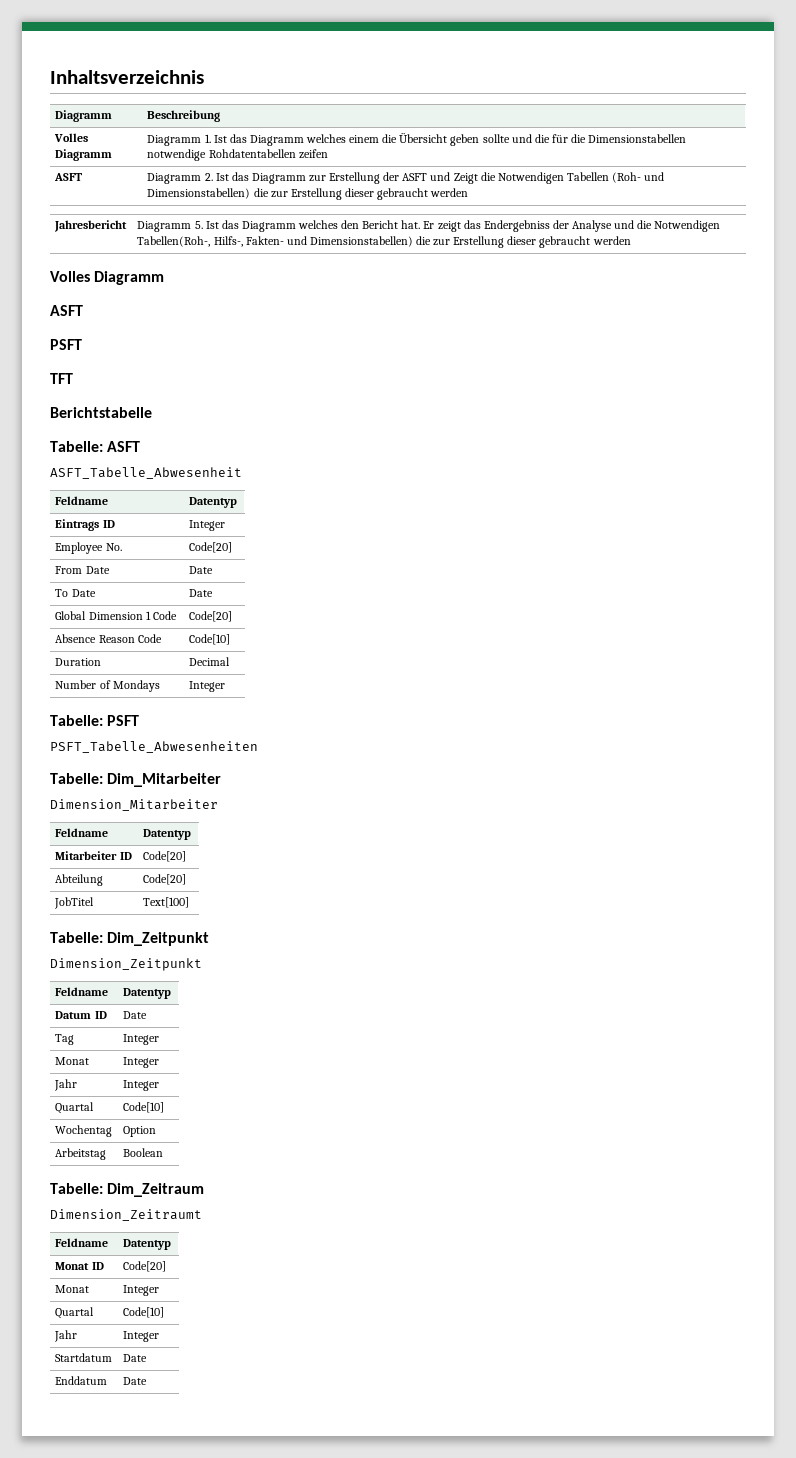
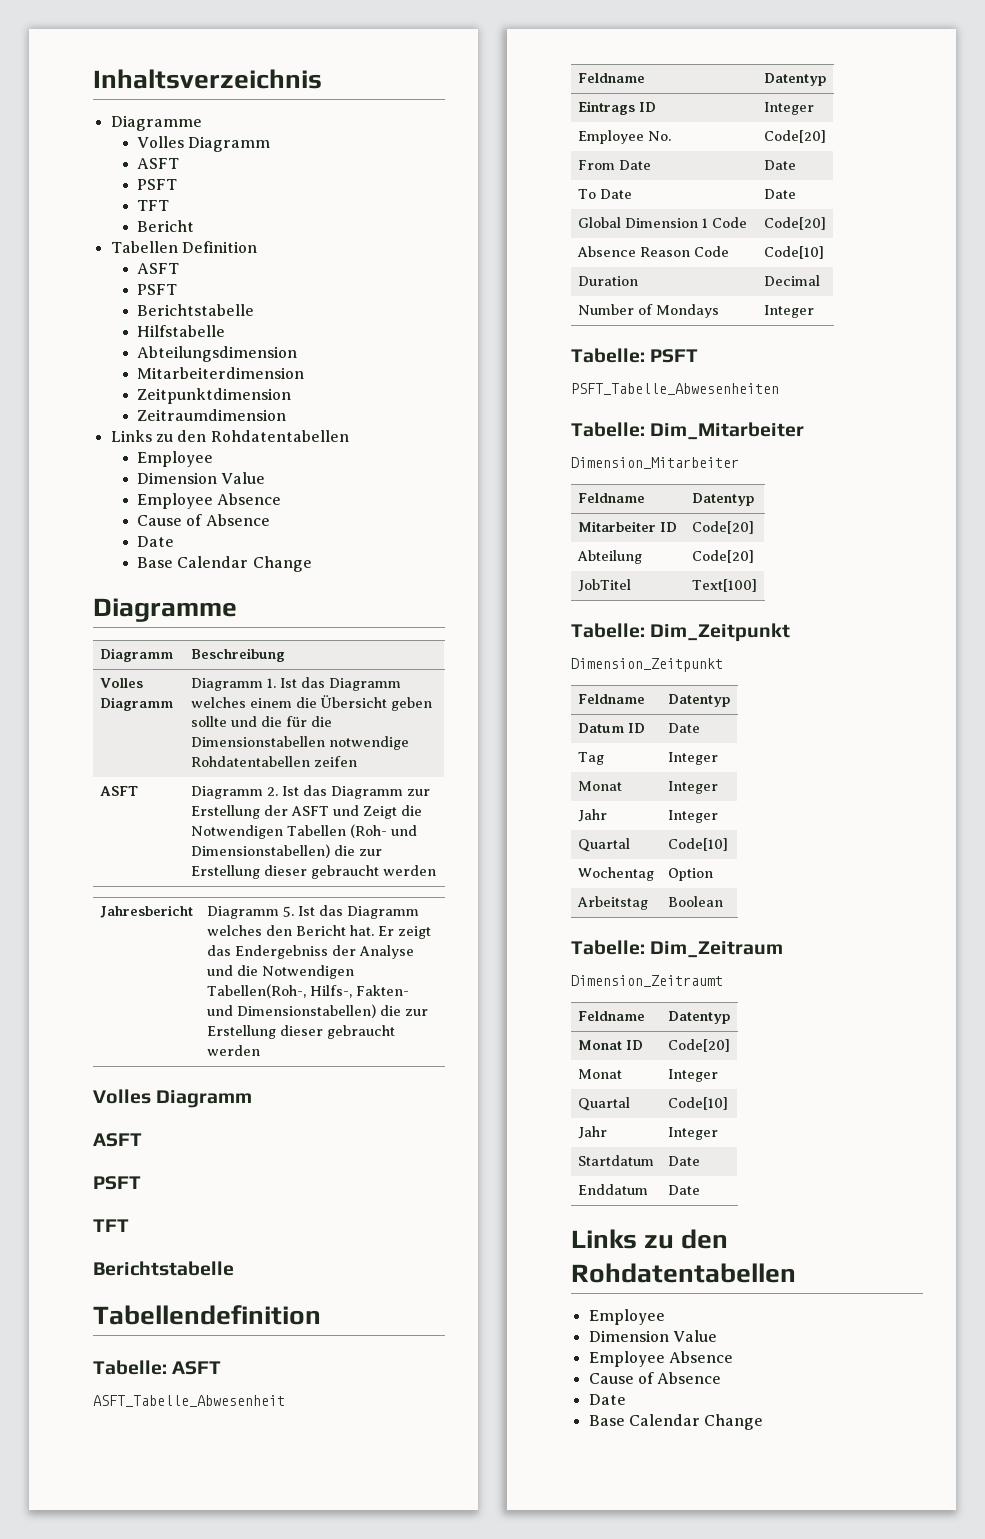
  Inhaltsverzeichnis
+ Diagramme
+ Volles Diagramm
+ ASFT
+ PSFT
+ TFT
+ Bericht
+ Tabellen Definition
+ ASFT
+ PSFT
+ Berichtstabelle
+ Hilfstabelle
+ Abteilungsdimension
+ Mitarbeiterdimension
+ Zeitpunktdimension
+ Zeitraumdimension
+ Links zu den Rohdatentabellen
+ Employee
+ Dimension Value
+ Employee Absence
+ Cause of Absence
+ Date
+ Base Calendar Change
+ Diagramme
+ Tabellendefinition
  Enddatum | Date
+ Links zu den Rohdatentabellen
+ Employee
+ Dimension Value
+ Employee Absence
+ Cause of Absence
+ Date
+ Base Calendar Change

